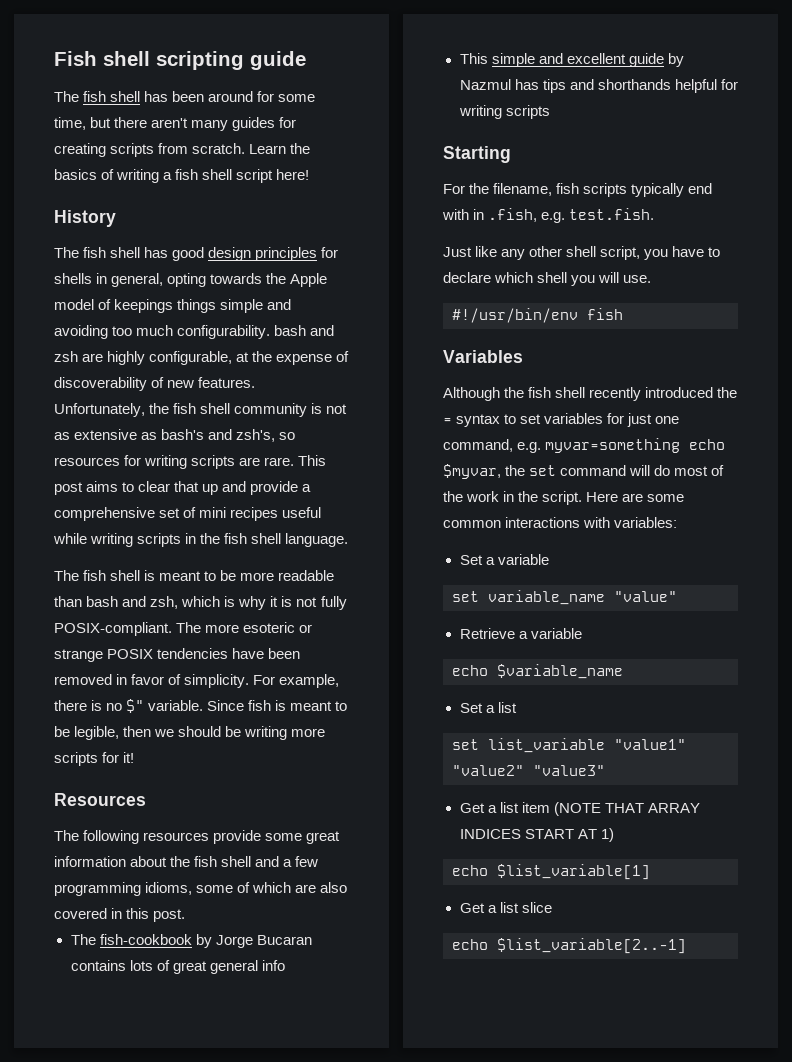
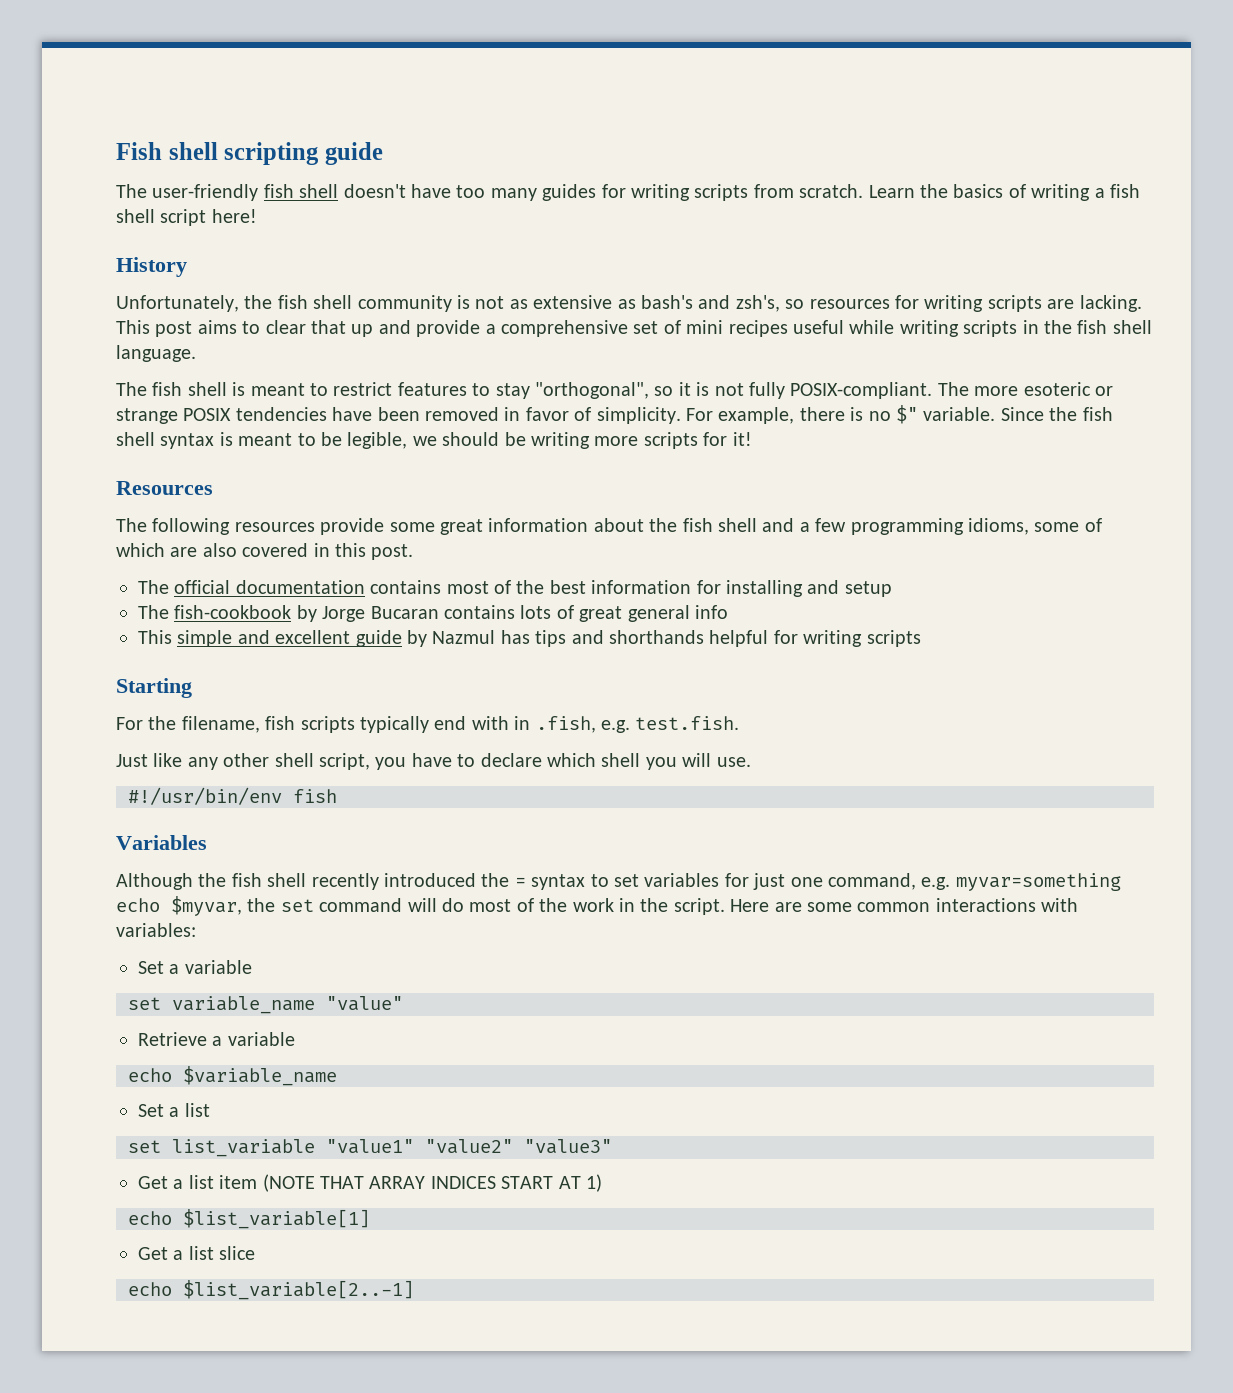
- The fish shell has been around for some time, but there aren't many guides for creating scripts from scratch.
+ The user-friendly fish shell doesn't have too many guides for writing scripts from scratch.
- The fish shell has good design principles for shells in general, opting towards the Apple model of keepings things simple and avoiding too much configurability. bash and zsh are highly configurable, at the expense of discoverability of new features. Unfortunately, the fish shell community is not as extensive as bash's and zsh's, so resources for writing scripts are rare.
+ Unfortunately, the fish shell community is not as extensive as bash's and zsh's, so resources for writing scripts are lacking.
- The fish shell is meant to be more readable than bash and zsh, which is why it is not fully POSIX-compliant.
+ The fish shell is meant to restrict features to stay "orthogonal", so it is not fully POSIX-compliant.
- Since fish is meant to be legible, then we should be writing more scripts for it!
+ Since the fish shell syntax is meant to be legible, we should be writing more scripts for it!
+ The official documentation contains most of the best information for installing and setup

